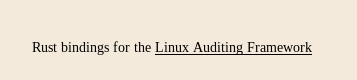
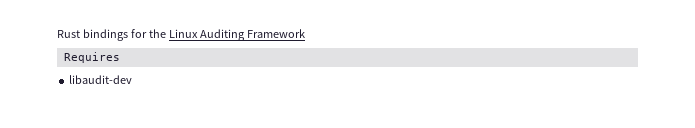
+ Requires
+ libaudit-dev

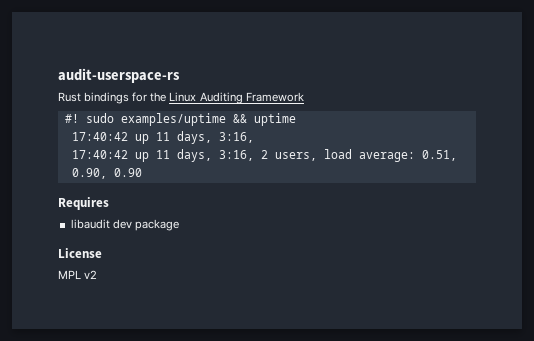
+ audit-userspace-rs
+ #! sudo examples/uptime && uptime
+ 17:40:42 up 11 days, 3:16,
+ 17:40:42 up 11 days, 3:16, 2 users, load average: 0.51, 0.90, 0.90
  Requires
- libaudit-dev
+ libaudit dev package
+ License
+ MPL v2

